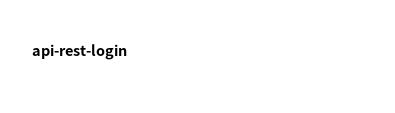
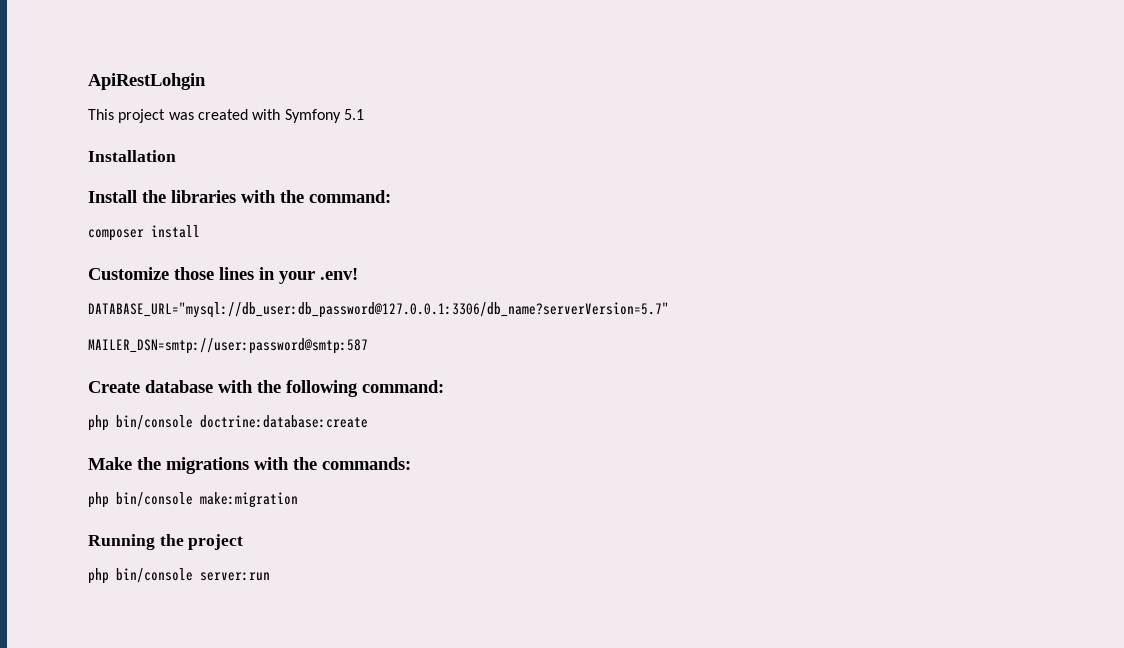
- api-rest-login
+ ApiRestLohgin
+ This project was created with Symfony 5.1
+ Installation
+ Install the libraries with the command:
+ composer install
+ Customize those lines in your .env!
+ DATABASE_URL="mysql://db_user:db_password@127.0.0.1:3306/db_name?serverVersion=5.7"
+ MAILER_DSN=smtp://user:password@smtp:587
+ Create database with the following command:
+ php bin/console doctrine:database:create
+ Make the migrations with the commands:
+ php bin/console make:migration
+ Running the project
+ php bin/console server:run

